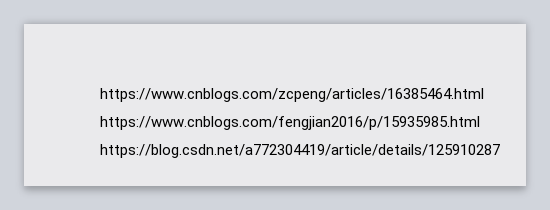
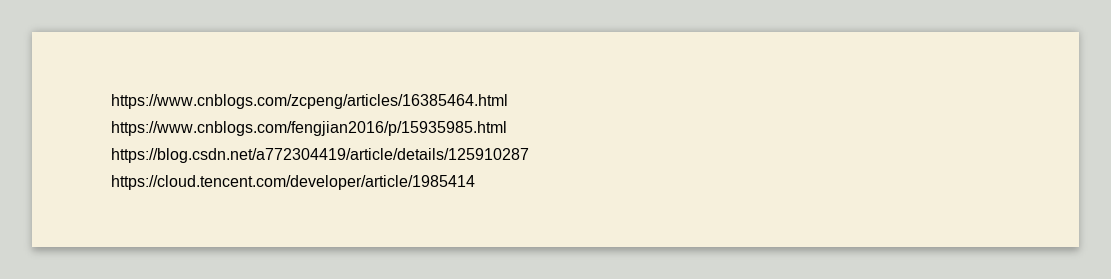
+ https://cloud.tencent.com/developer/article/1985414

